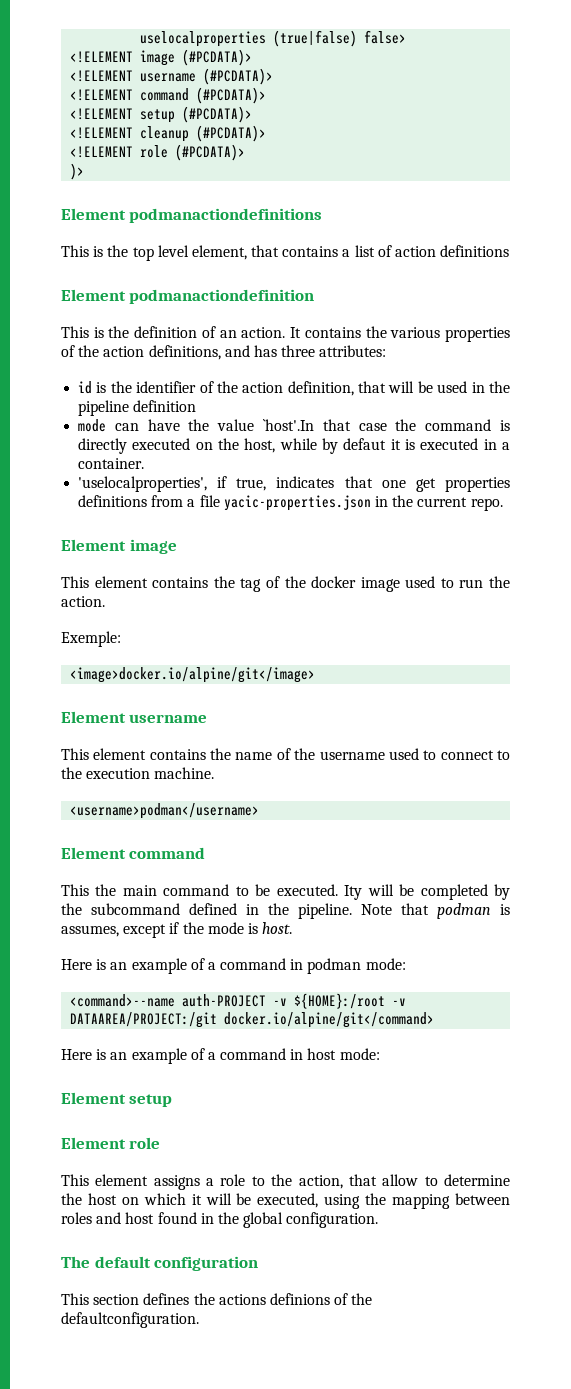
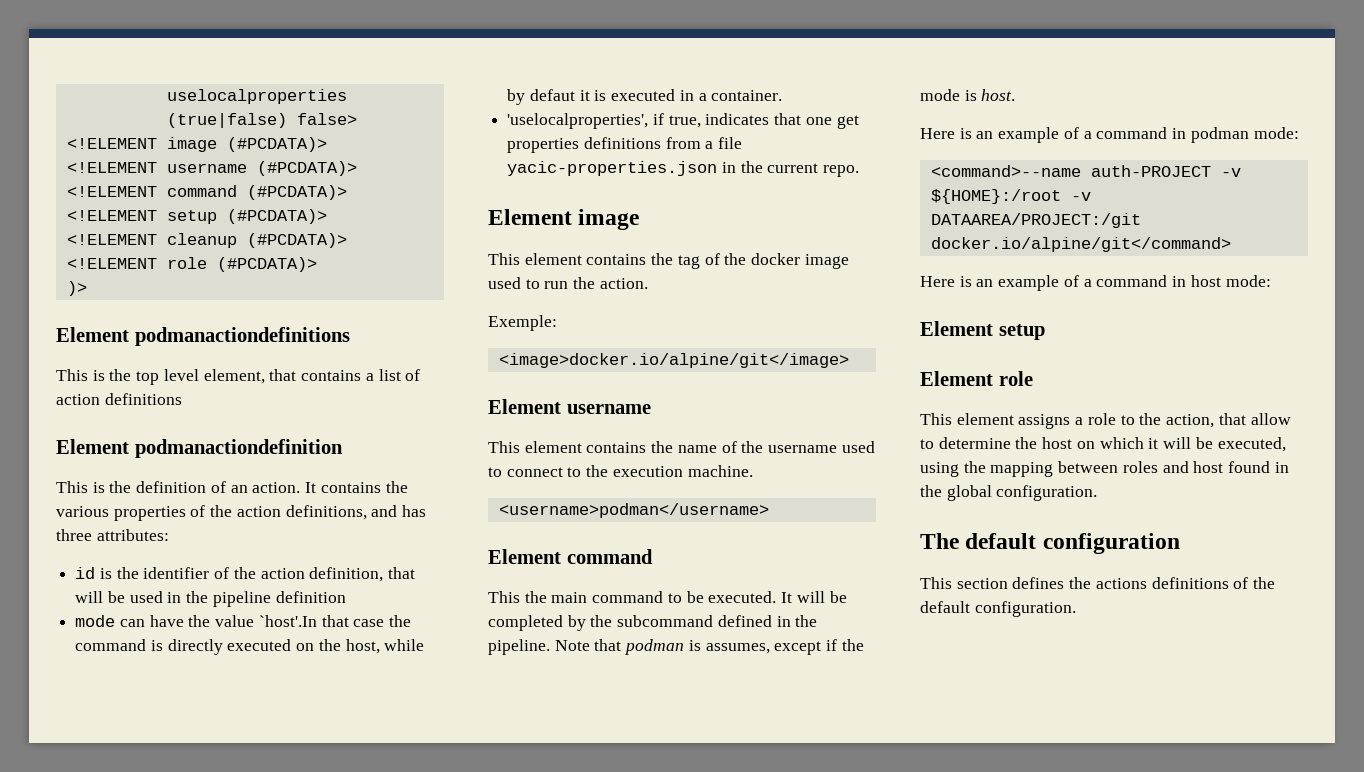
- Ity will be completed by the subcommand defined in the pipeline.
+ It will be completed by the subcommand defined in the pipeline.
- This section defines the actions definions of the defaultconfiguration.
+ This section defines the actions definitions of the default configuration.

